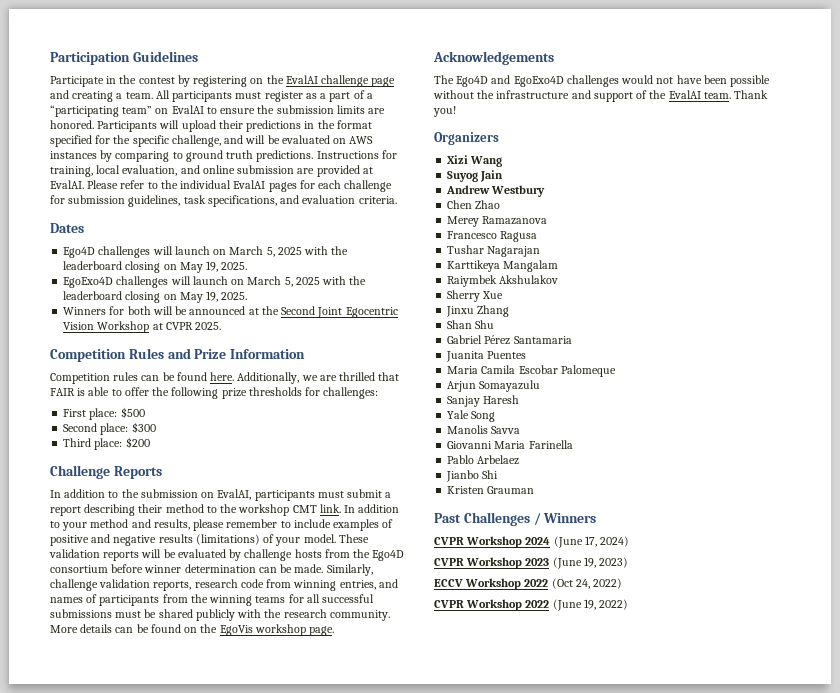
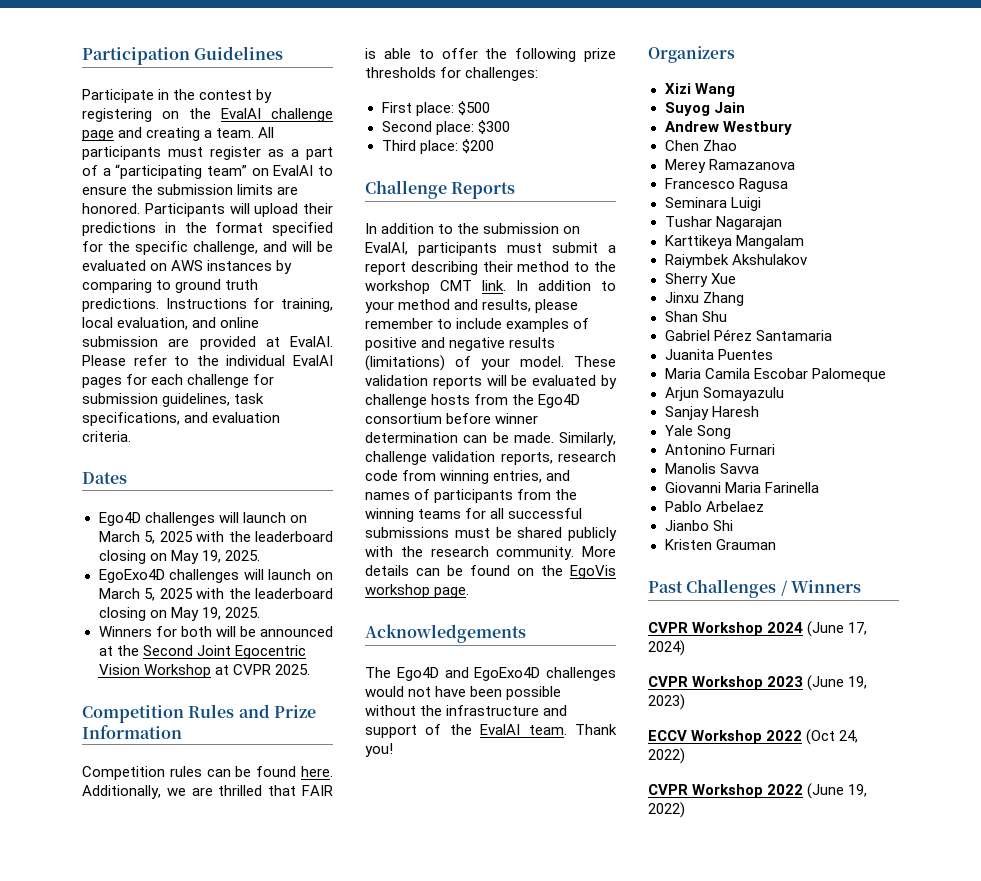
+ Seminara Luigi
+ Antonino Furnari

